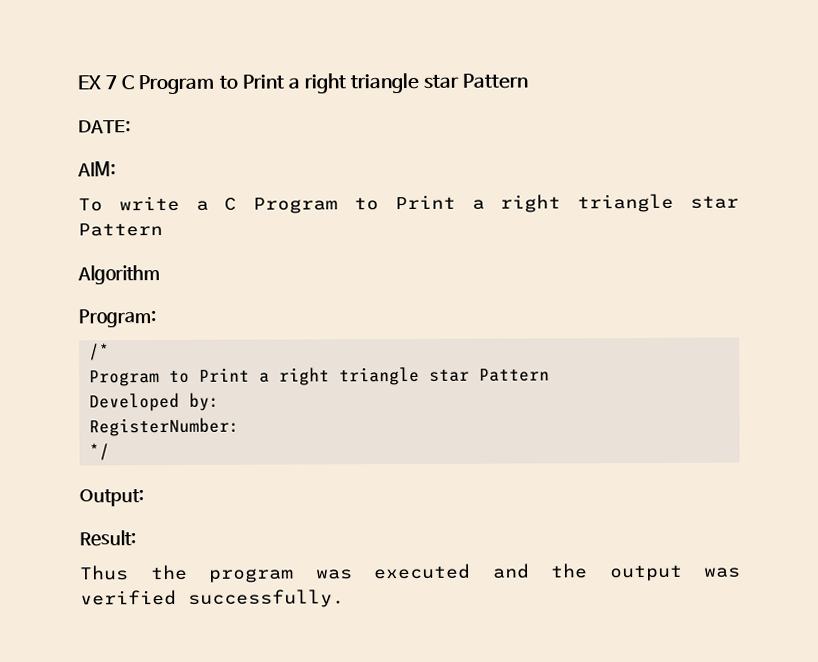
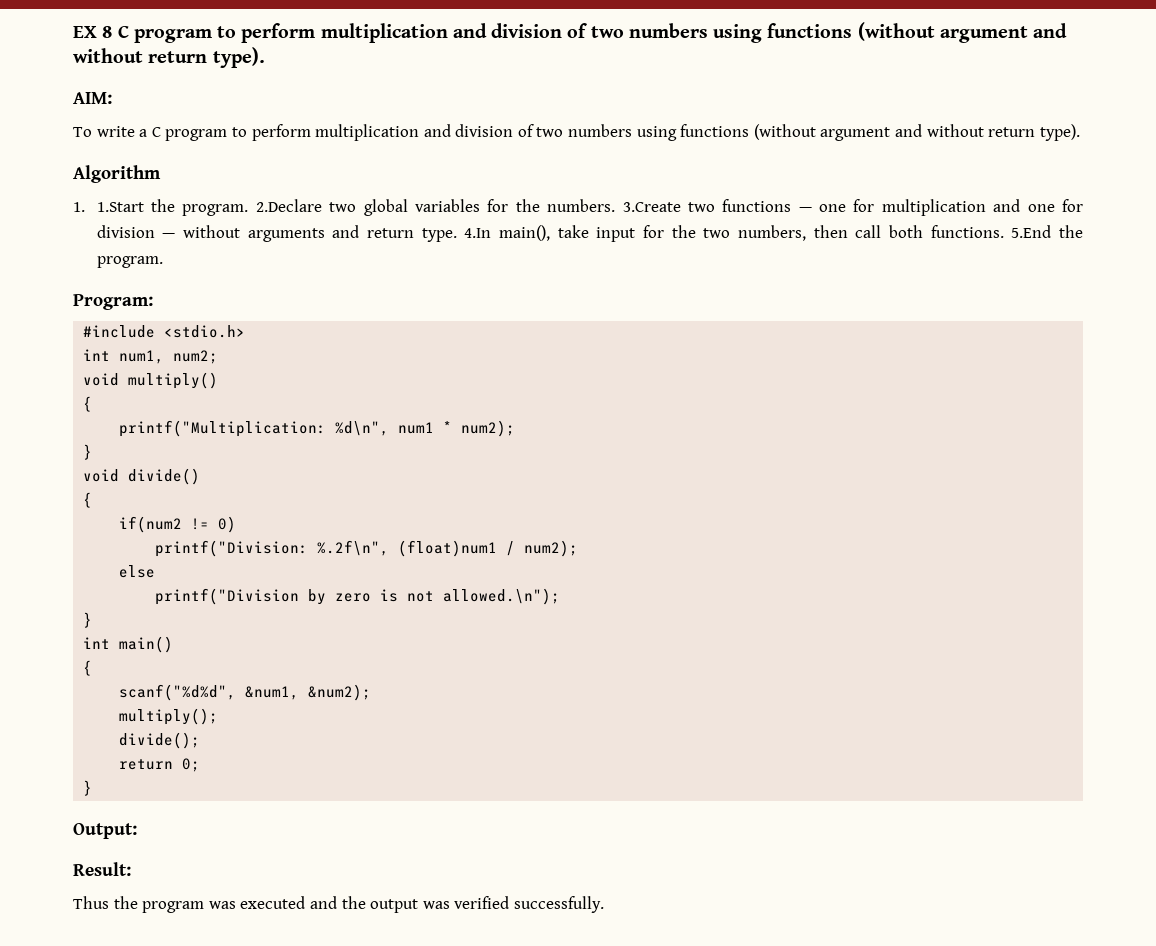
- EX 7 C Program to Print a right triangle star Pattern
- DATE:
+ EX 8 C program to perform multiplication and division of two numbers using functions (without argument and without return type).
- To write a C Program to Print a right triangle star Pattern
+ To write a C program to perform multiplication and division of two numbers using functions (without argument and without return type).
  Algorithm
+ 1. 1.Start the program. 2.Declare two global variables for the numbers. 3.Create two functions — one for multiplication and one for division — without arguments and return type. 4.In main(), take input for the two numbers, then call both functions. 5.End the program.
  Program:
- /*
- Program to Print a right triangle star Pattern
- Developed by:
- RegisterNumber:
- */
+ #include <stdio.h>
+ int num1, num2;
+ void multiply()
+ {
+ printf("Multiplication: %d\n", num1 * num2);
+ }
+ void divide()
+ {
+ if(num2 != 0)
+ printf("Division: %.2f\n", (float)num1 / num2);
+ else
+ printf("Division by zero is not allowed.\n");
+ }
+ int main()
+ {
+ scanf("%d%d", &num1, &num2);
+ multiply();
+ divide();
+ return 0;
+ }

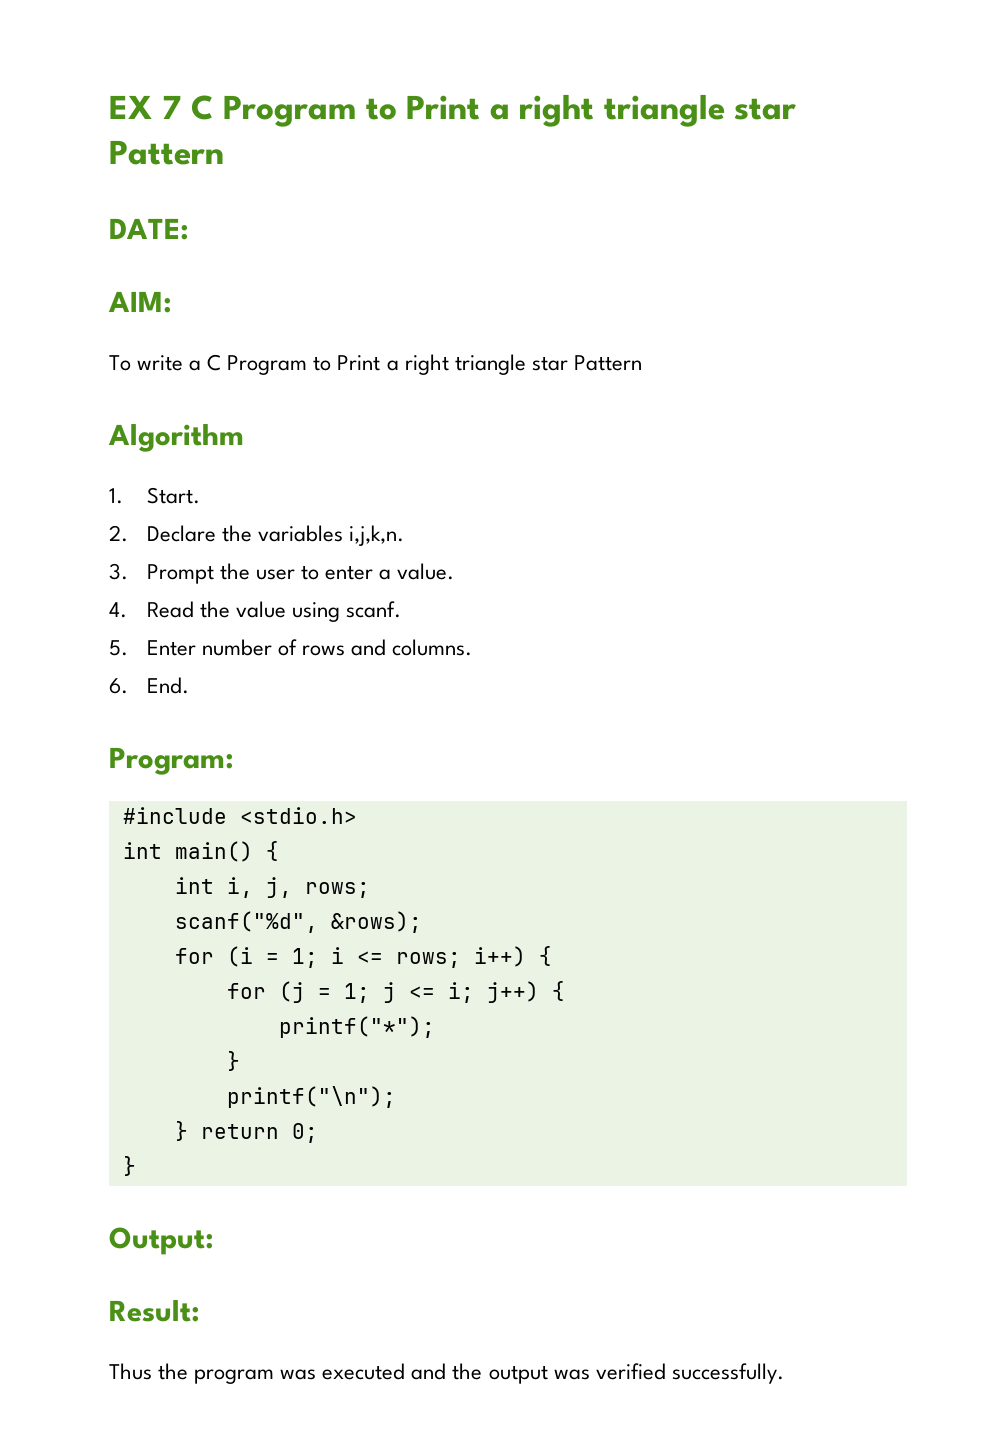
- EX 8 C program to perform multiplication and division of two numbers using functions (without argument and without return type).
+ EX 7 C Program to Print a right triangle star Pattern
+ DATE:
- To write a C program to perform multiplication and division of two numbers using functions (without argument and without return type).
+ To write a C Program to Print a right triangle star Pattern
  Algorithm
- 1. 1.Start the program. 2.Declare two global variables for the numbers. 3.Create two functions — one for multiplication and one for division — without arguments and return type. 4.In main(), take input for the two numbers, then call both functions. 5.End the program.
+ 1. Start.
+ 2. Declare the variables i,j,k,n.
+ 3. Prompt the user to enter a value.
+ 4. Read the value using scanf.
+ 5. Enter number of rows and columns.
+ 6. End.
  Program:
  #include <stdio.h>
- int num1, num2;
- void multiply()
- {
- printf("Multiplication: %d\n", num1 * num2);
+ int main() {
+ int i, j, rows;
+ scanf("%d", &rows);
+ for (i = 1; i <= rows; i++) {
+ for (j = 1; j <= i; j++) {
+ printf("*");
  }
- void divide()
- {
- if(num2 != 0)
- printf("Division: %.2f\n", (float)num1 / num2);
- else
- printf("Division by zero is not allowed.\n");
- }
- int main()
- {
- scanf("%d%d", &num1, &num2);
- multiply();
- divide();
- return 0;
+ printf("\n");
+ } return 0;

